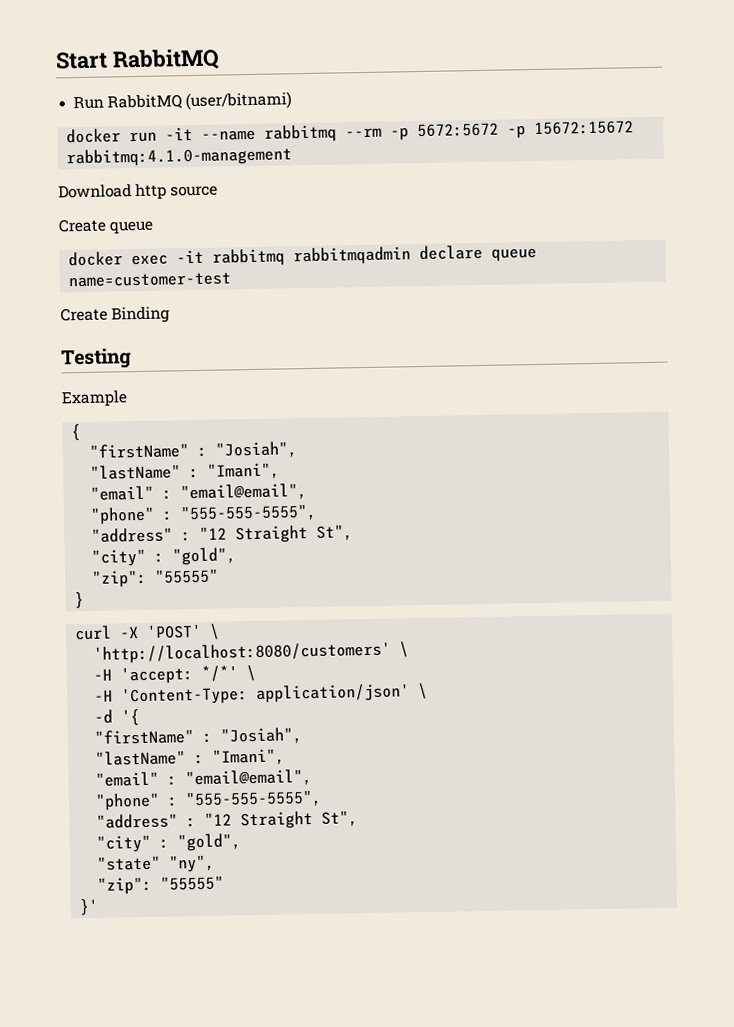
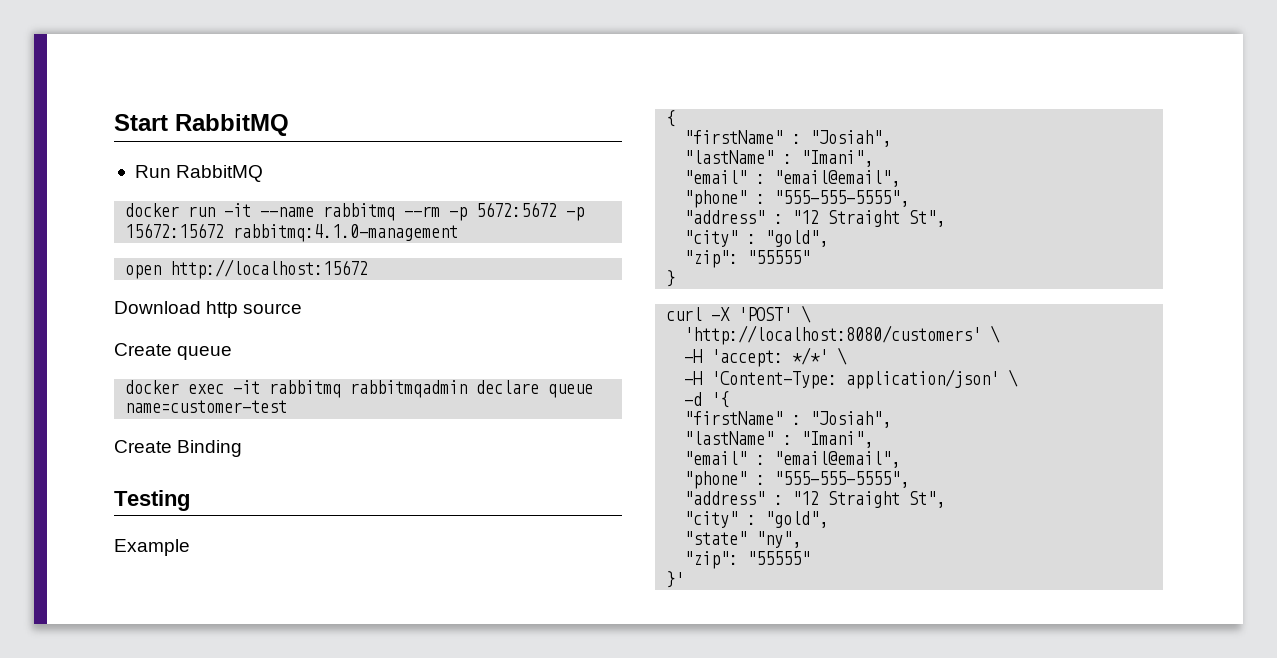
- Run RabbitMQ (user/bitnami)
+ Run RabbitMQ
+ open http://localhost:15672

